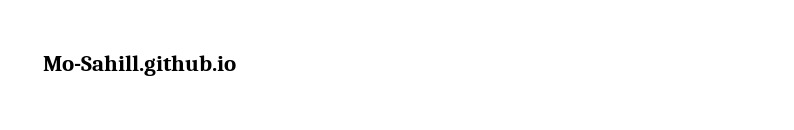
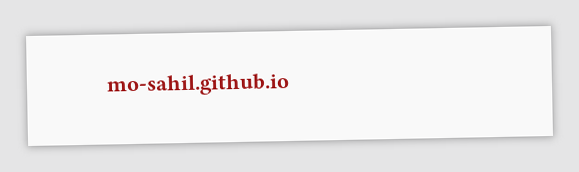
- Mo-Sahill.github.io
+ mo-sahil.github.io

